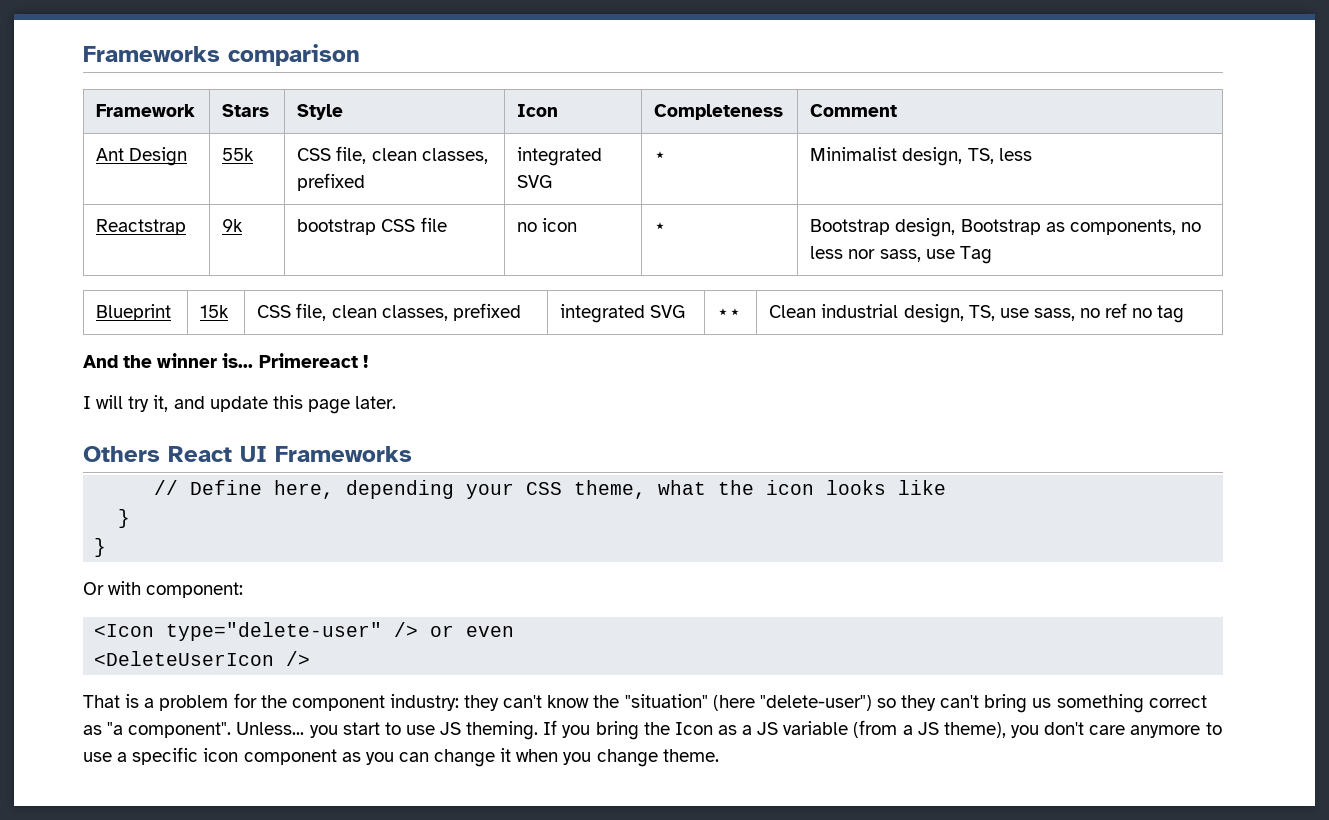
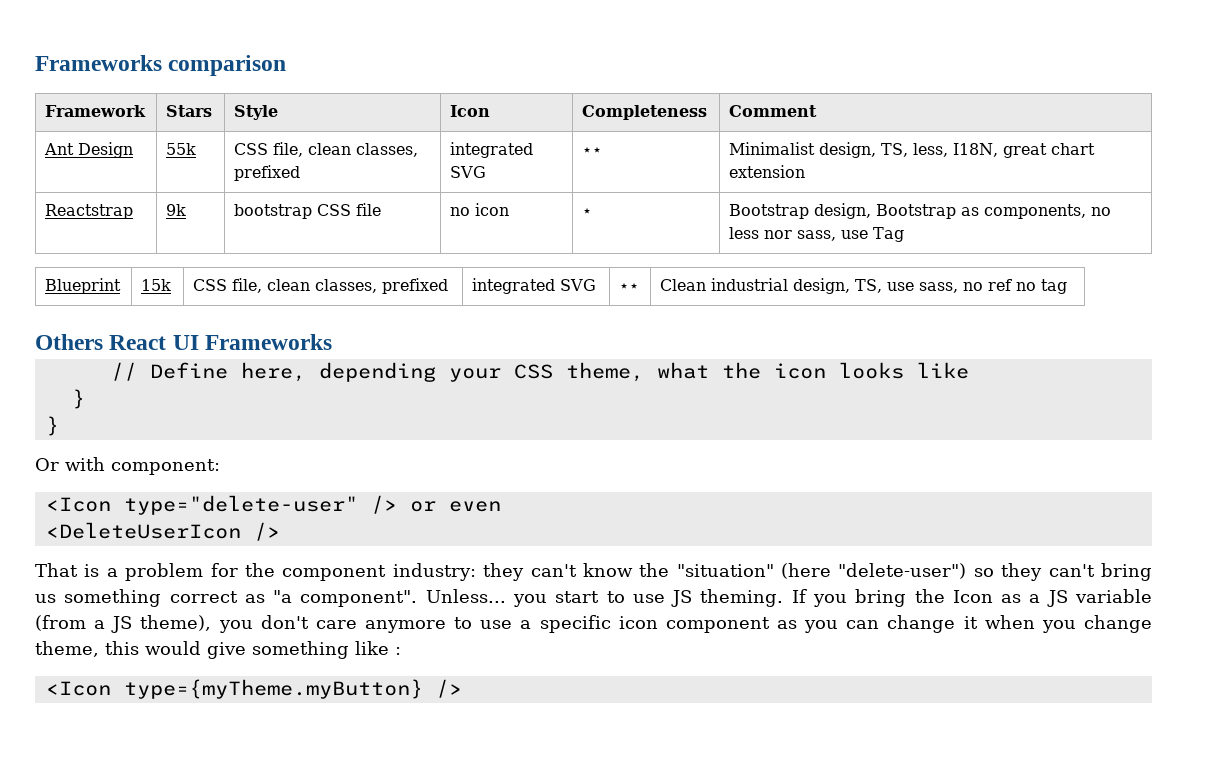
- Ant Design | 55k | CSS file, clean classes, prefixed | integrated SVG | ⋆ | Minimalist design, TS, less
+ Ant Design | 55k | CSS file, clean classes, prefixed | integrated SVG | ⋆⋆ | Minimalist design, TS, less, I18N, great chart extension
- And the winner is... Primereact !
- I will try it, and update this page later.
- If you bring the Icon as a JS variable (from a JS theme), you don't care anymore to use a specific icon component as you can change it when you change theme.
+ If you bring the Icon as a JS variable (from a JS theme), you don't care anymore to use a specific icon component as you can change it when you change theme, this would give something like :
+ <Icon type={myTheme.myButton} />

